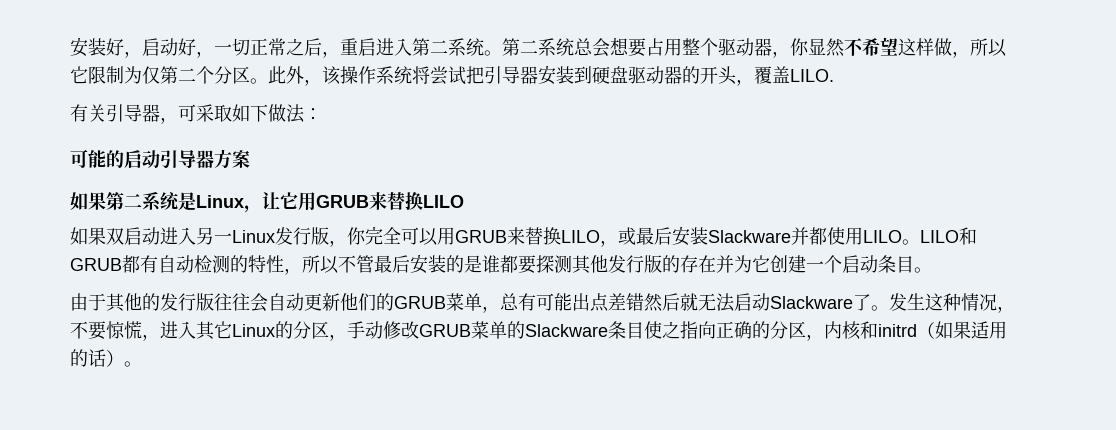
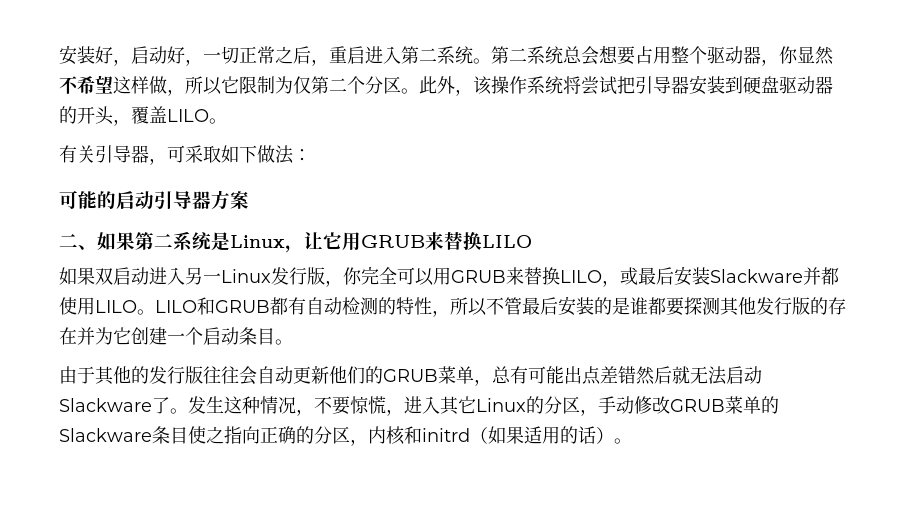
- 此外，该操作系统将尝试把引导器安装到硬盘驱动器的开头，覆盖LILO.
+ 此外，该操作系统将尝试把引导器安装到硬盘驱动器的开头，覆盖LILO。
- 如果第二系统是Linux，让它用GRUB来替换LILO
+ 二、如果第二系统是Linux，让它用GRUB来替换LILO

